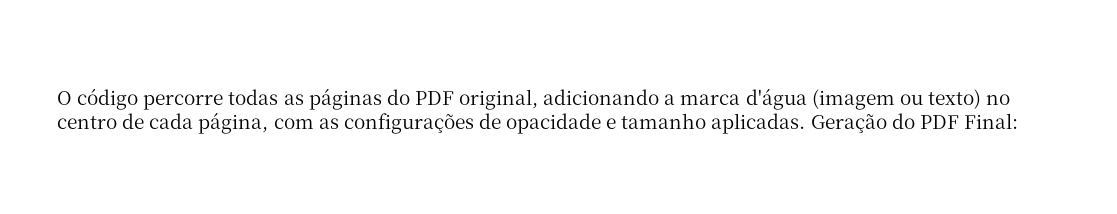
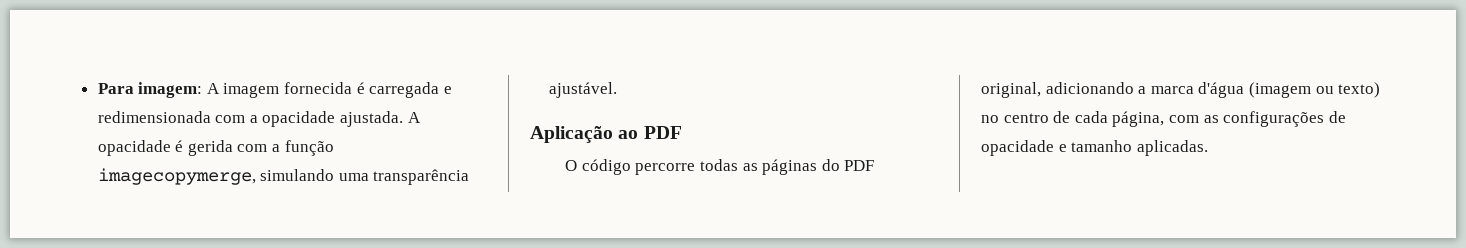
+ Para imagem: A imagem fornecida é carregada e redimensionada com a opacidade ajustada. A opacidade é gerida com a função imagecopymerge, simulando uma transparência ajustável.
+ Aplicação ao PDF
- Geração do PDF Final:

